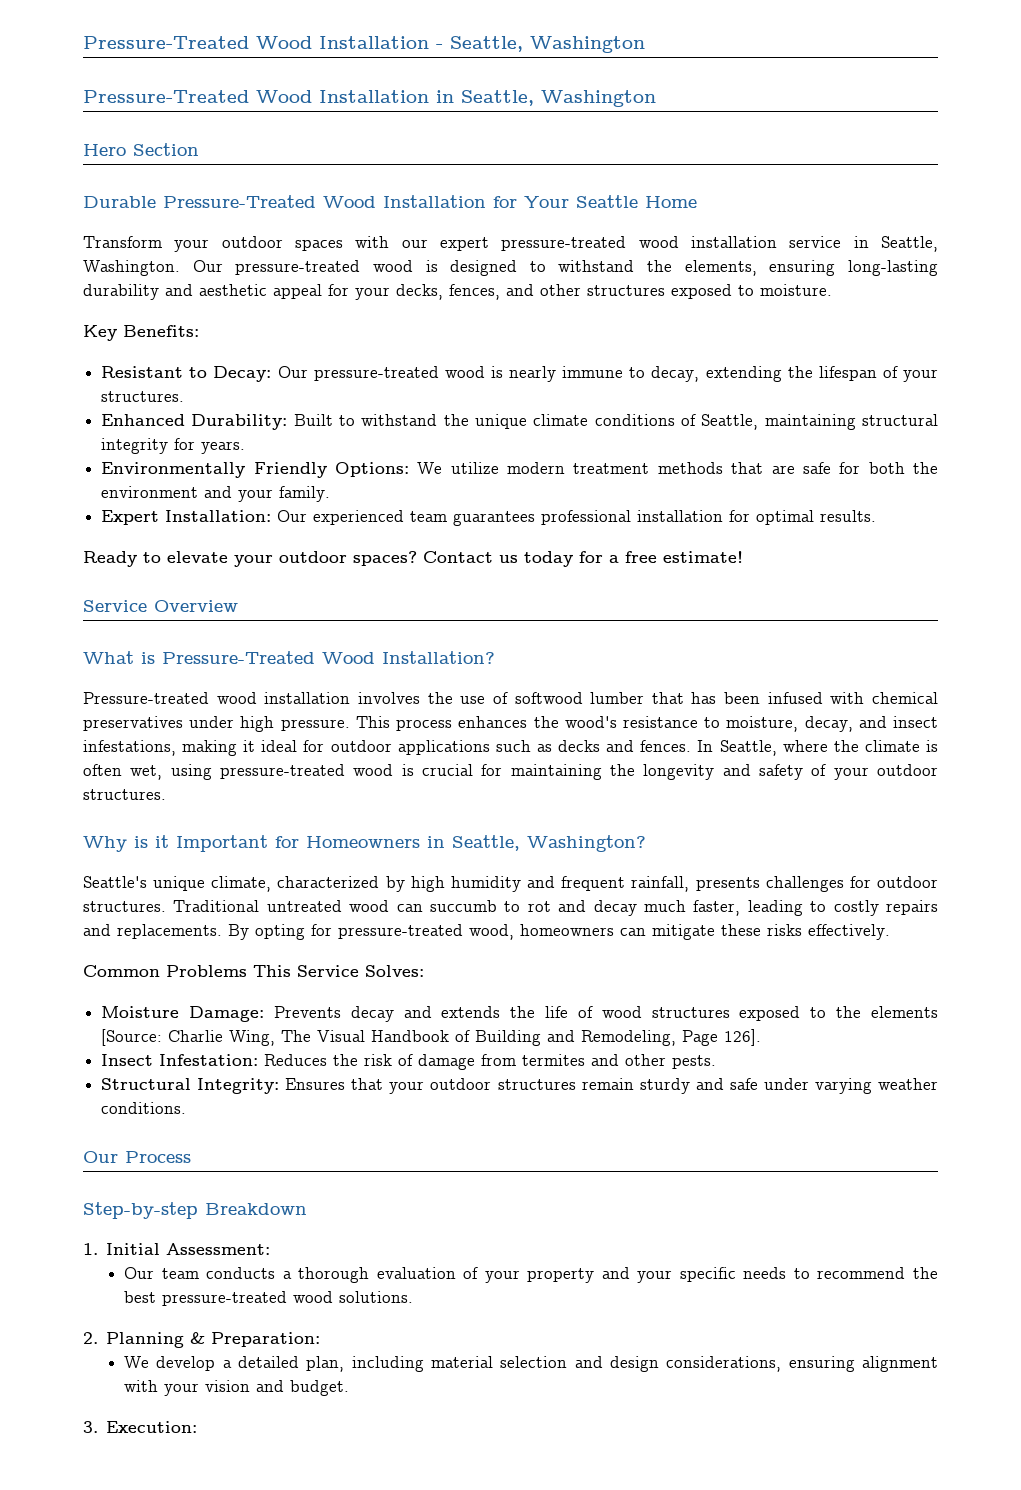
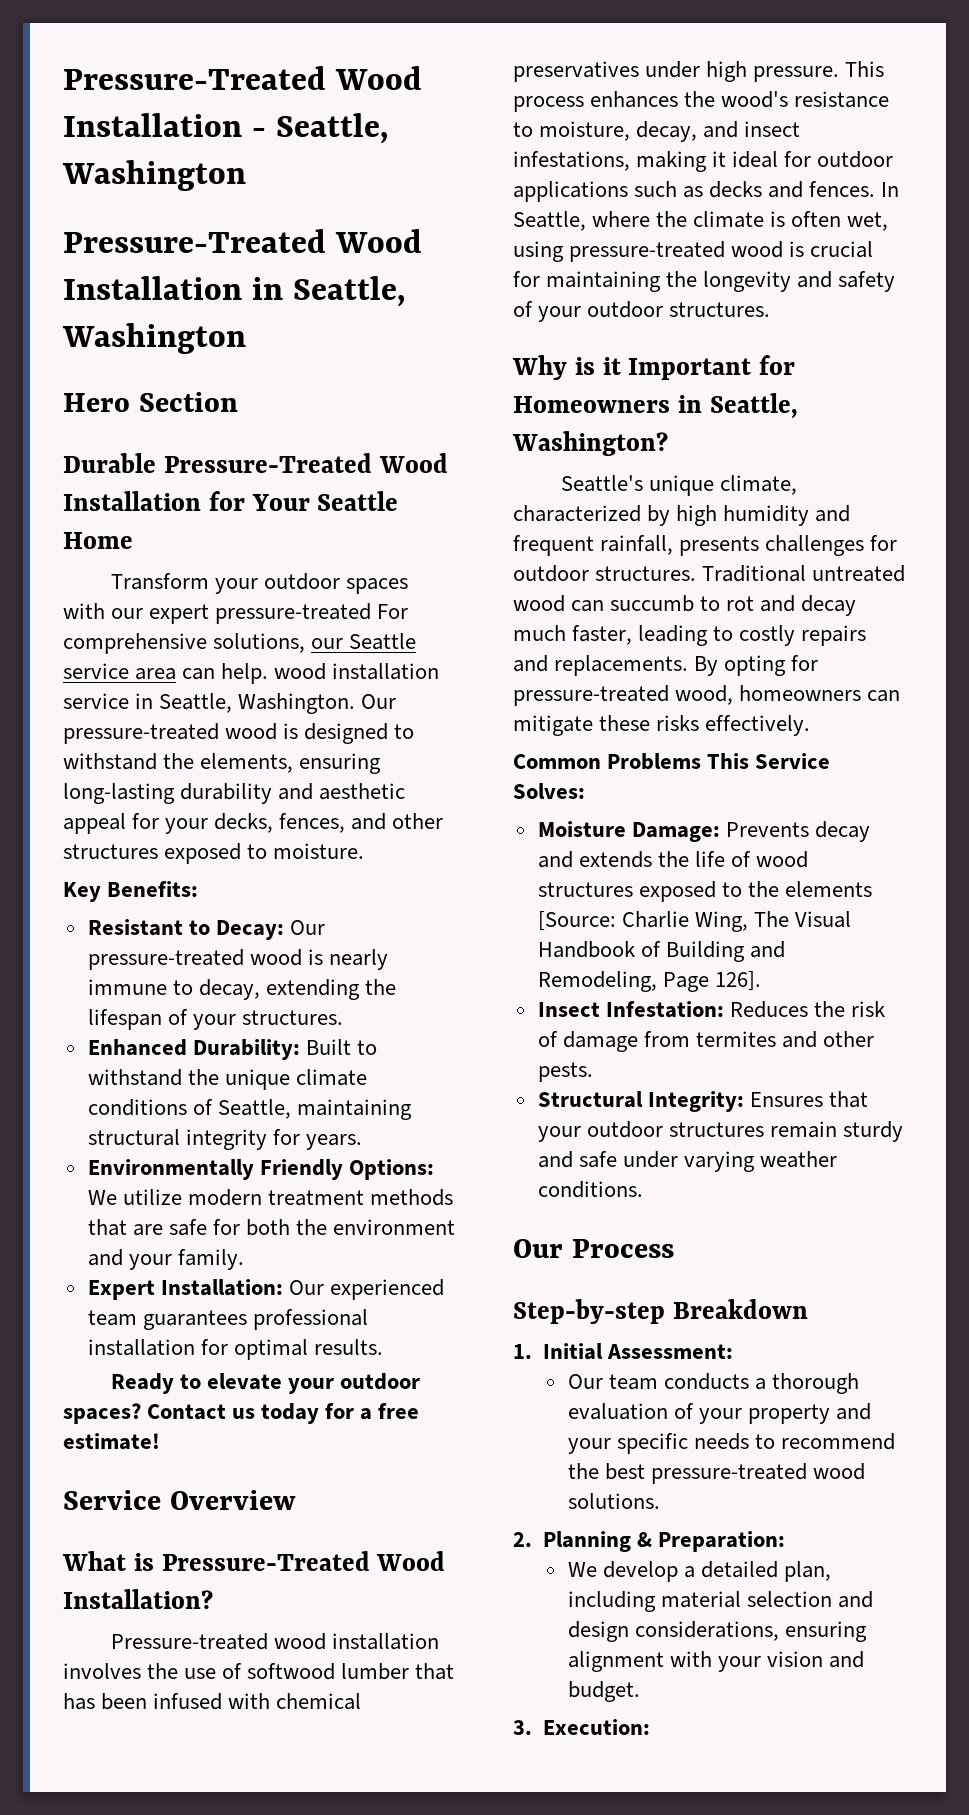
- Transform your outdoor spaces with our expert pressure-treated wood installation service in Seattle, Washington.
+ Transform your outdoor spaces with our expert pressure-treated For comprehensive solutions, our Seattle service area can help. wood installation service in Seattle, Washington.

